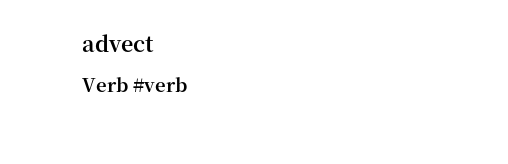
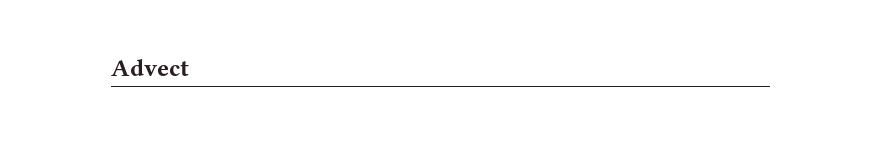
- advect
- Verb #verb
+ Advect

